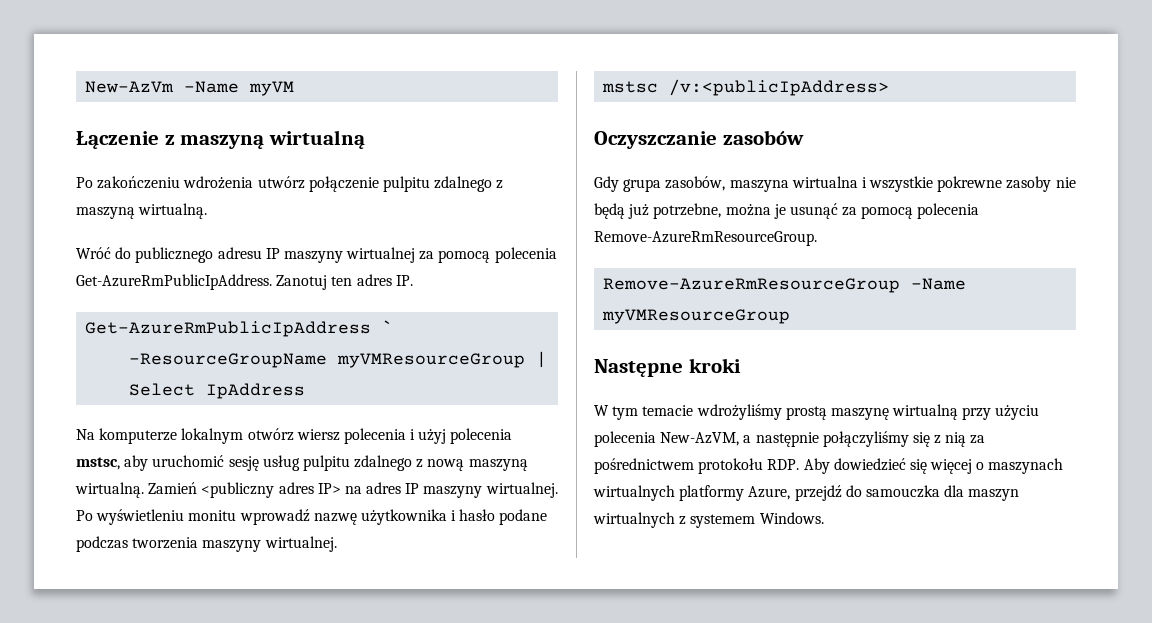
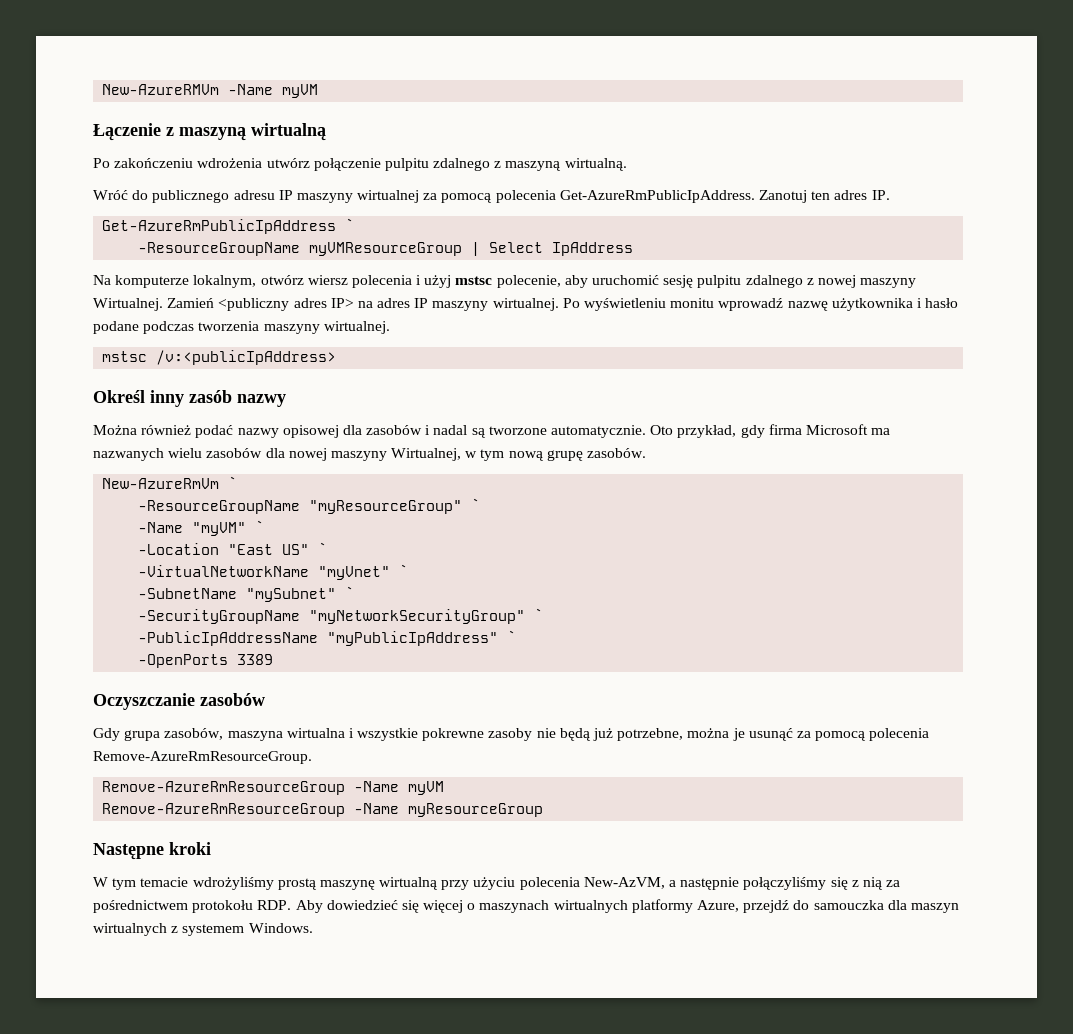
- New-AzVm -Name myVM
+ New-AzureRMVm -Name myVM
- Na komputerze lokalnym otwórz wiersz polecenia i użyj polecenia mstsc, aby uruchomić sesję usług pulpitu zdalnego z nową maszyną wirtualną.
+ Na komputerze lokalnym, otwórz wiersz polecenia i użyj mstsc polecenie, aby uruchomić sesję pulpitu zdalnego z nowej maszyny Wirtualnej.
+ Określ inny zasób nazwy
+ Można również podać nazwy opisowej dla zasobów i nadal są tworzone automatycznie. Oto przykład, gdy firma Microsoft ma nazwanych wielu zasobów dla nowej maszyny Wirtualnej, w tym nową grupę zasobów.
+ New-AzureRmVm `
+ -ResourceGroupName "myResourceGroup" `
+ -Name "myVM" `
+ -Location "East US" `
+ -VirtualNetworkName "myVnet" `
+ -SubnetName "mySubnet" `
+ -SecurityGroupName "myNetworkSecurityGroup" `
+ -PublicIpAddressName "myPublicIpAddress" `
+ -OpenPorts 3389
- Remove-AzureRmResourceGroup -Name myVMResourceGroup
+ Remove-AzureRmResourceGroup -Name myVM
+ Remove-AzureRmResourceGroup -Name myResourceGroup

